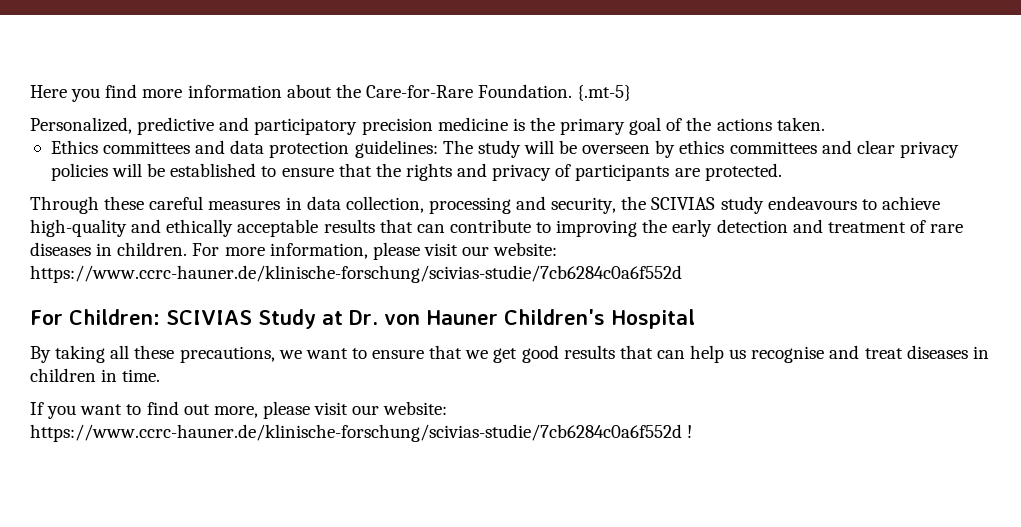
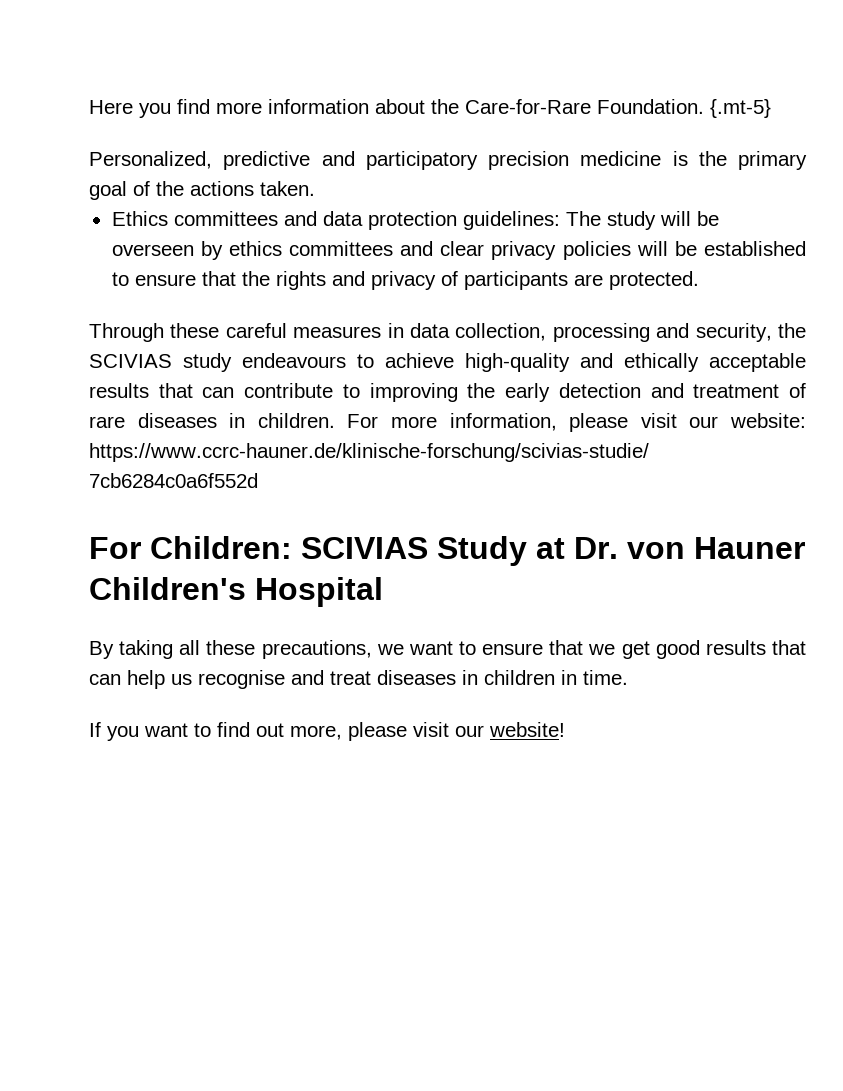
- If you want to find out more, please visit our website: https://www.ccrc-hauner.de/klinische-forschung/scivias-studie/7cb6284c0a6f552d !
+ If you want to find out more, please visit our website!

